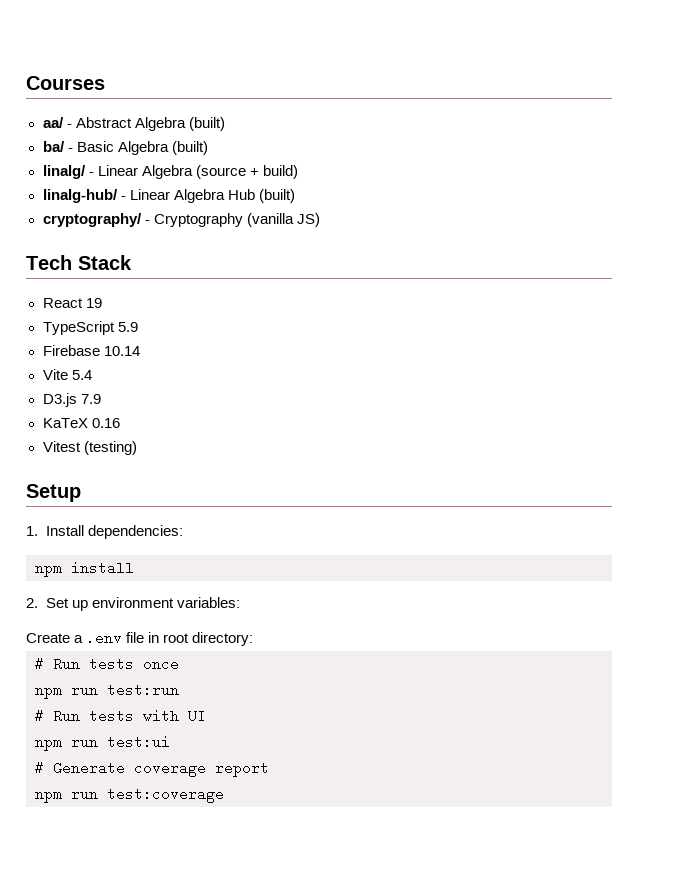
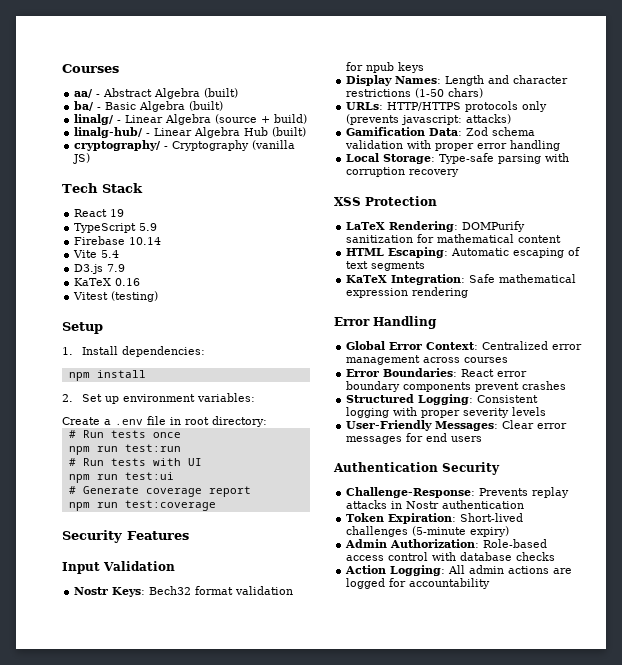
+ Security Features
+ Input Validation
+ Nostr Keys: Bech32 format validation for npub keys
+ Display Names: Length and character restrictions (1-50 chars)
+ URLs: HTTP/HTTPS protocols only (prevents javascript: attacks)
+ Gamification Data: Zod schema validation with proper error handling
+ Local Storage: Type-safe parsing with corruption recovery
+ XSS Protection
+ LaTeX Rendering: DOMPurify sanitization for mathematical content
+ HTML Escaping: Automatic escaping of text segments
+ KaTeX Integration: Safe mathematical expression rendering
+ Error Handling
+ Global Error Context: Centralized error management across courses
+ Error Boundaries: React error boundary components prevent crashes
+ Structured Logging: Consistent logging with proper severity levels
+ User-Friendly Messages: Clear error messages for end users
+ Authentication Security
+ Challenge-Response: Prevents replay attacks in Nostr authentication
+ Token Expiration: Short-lived challenges (5-minute expiry)
+ Admin Authorization: Role-based access control with database checks
+ Action Logging: All admin actions are logged for accountability

